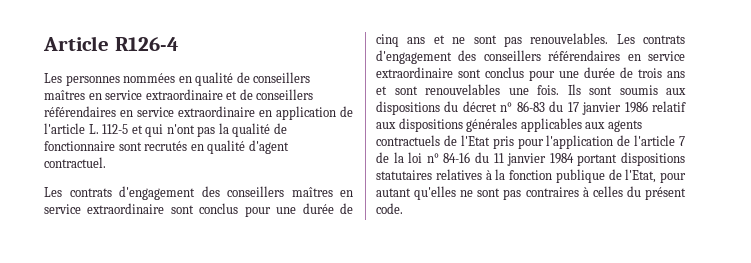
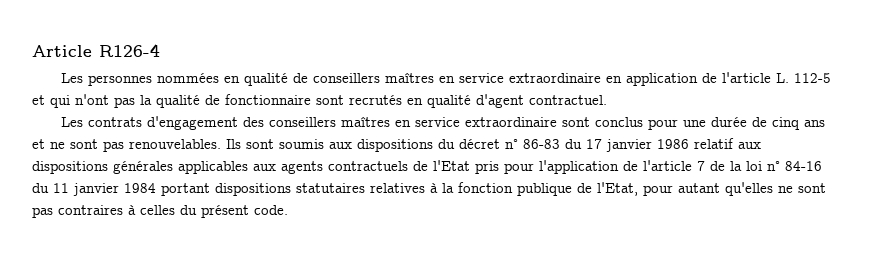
- Les personnes nommées en qualité de conseillers maîtres en service extraordinaire et de conseillers référendaires en service extraordinaire en application de l'article L. 112-5 et qui n'ont pas la qualité de fonctionnaire sont recrutés en qualité d'agent contractuel.
+ Les personnes nommées en qualité de conseillers maîtres en service extraordinaire en application de l'article L. 112-5 et qui n'ont pas la qualité de fonctionnaire sont recrutés en qualité d'agent contractuel.
- Les contrats d'engagement des conseillers référendaires en service extraordinaire sont conclus pour une durée de trois ans et sont renouvelables une fois.

